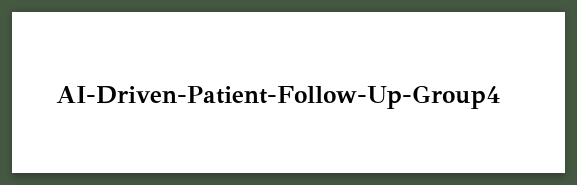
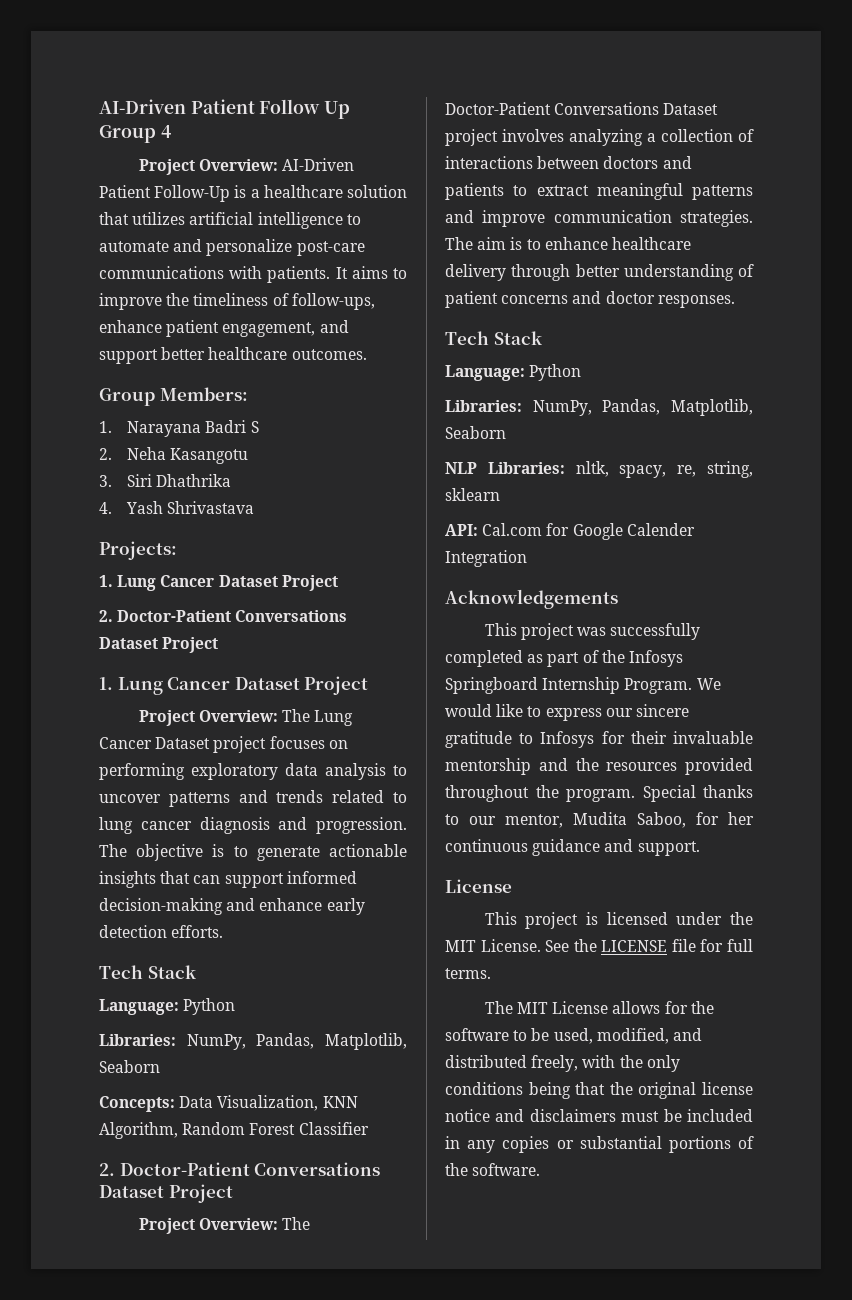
- AI-Driven-Patient-Follow-Up-Group4
+ AI-Driven Patient Follow Up Group 4
+ Project Overview: AI-Driven Patient Follow-Up is a healthcare solution that utilizes artificial intelligence to automate and personalize post-care communications with patients. It aims to improve the timeliness of follow-ups, enhance patient engagement, and support better healthcare outcomes.
+ Group Members:
+ 1. Narayana Badri S
+ 2. Neha Kasangotu
+ 3. Siri Dhathrika
+ 4. Yash Shrivastava
+ Projects:
+ 1. Lung Cancer Dataset Project
+ 2. Doctor-Patient Conversations Dataset Project
+ 1. Lung Cancer Dataset Project
+ Project Overview: The Lung Cancer Dataset project focuses on performing exploratory data analysis to uncover patterns and trends related to lung cancer diagnosis and progression. The objective is to generate actionable insights that can support informed decision-making and enhance early detection efforts.
+ Tech Stack
+ Language: Python
+ Libraries: NumPy, Pandas, Matplotlib, Seaborn
+ Concepts: Data Visualization, KNN Algorithm, Random Forest Classifier
+ 2. Doctor-Patient Conversations Dataset Project
+ Project Overview: The Doctor-Patient Conversations Dataset project involves analyzing a collection of interactions between doctors and patients to extract meaningful patterns and improve communication strategies. The aim is to enhance healthcare delivery through better understanding of patient concerns and doctor responses.
+ Tech Stack
+ Language: Python
+ Libraries: NumPy, Pandas, Matplotlib, Seaborn
+ NLP Libraries: nltk, spacy, re, string, sklearn
+ API: Cal.com for Google Calender Integration
+ Acknowledgements
+ This project was successfully completed as part of the Infosys Springboard Internship Program. We would like to express our sincere gratitude to Infosys for their invaluable mentorship and the resources provided throughout the program. Special thanks to our mentor, Mudita Saboo, for her continuous guidance and support.
+ License
+ This project is licensed under the MIT License. See the LICENSE file for full terms.
+ The MIT License allows for the software to be used, modified, and distributed freely, with the only conditions being that the original license notice and disclaimers must be included in any copies or substantial portions of the software.

